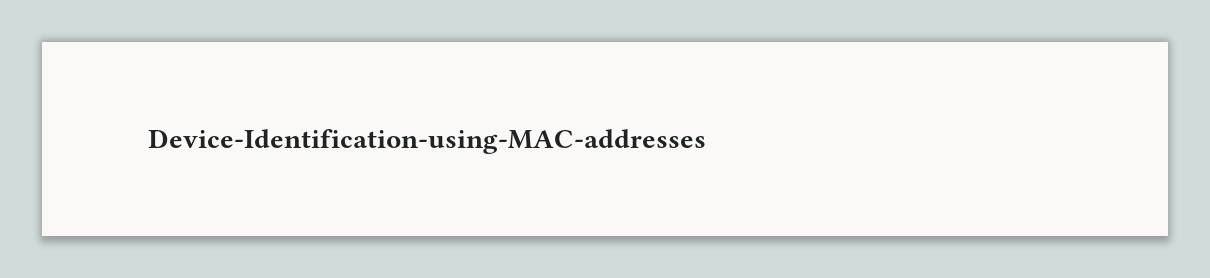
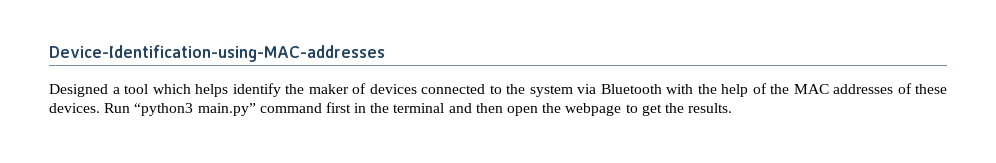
+ Designed a tool which helps identify the maker of devices connected to the system via Bluetooth with the help of the MAC addresses of these devices. Run “python3 main.py” command first in the terminal and then open the webpage to get the results.

